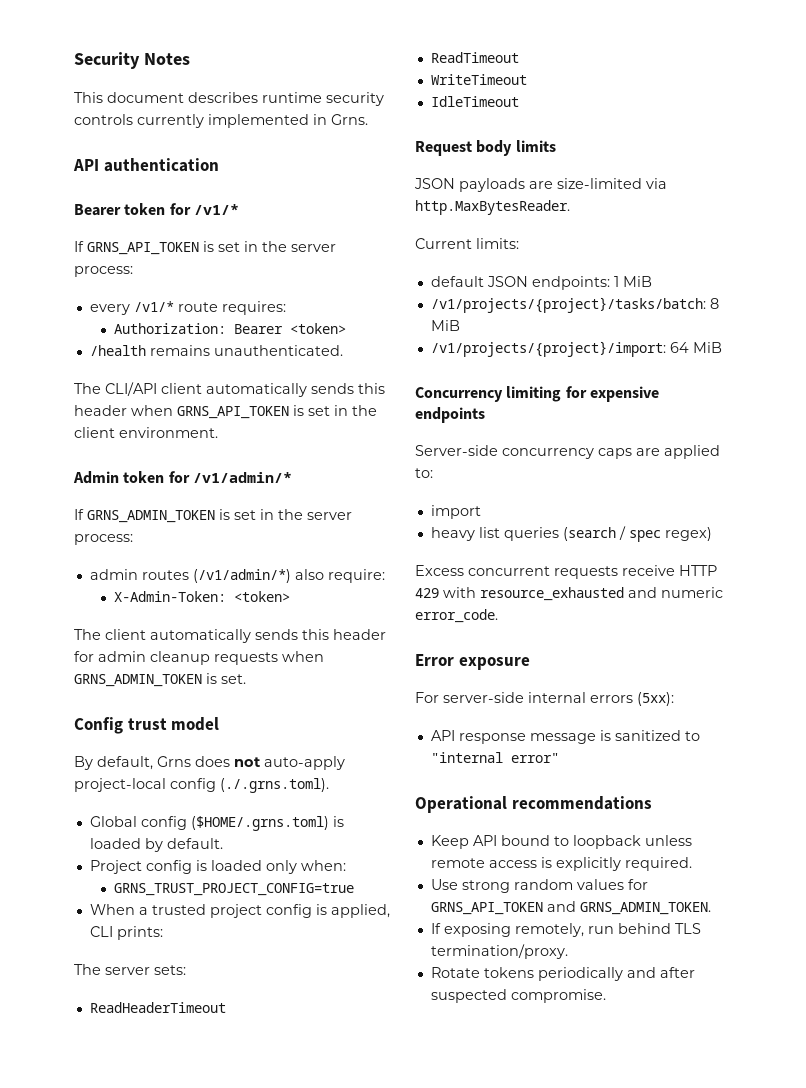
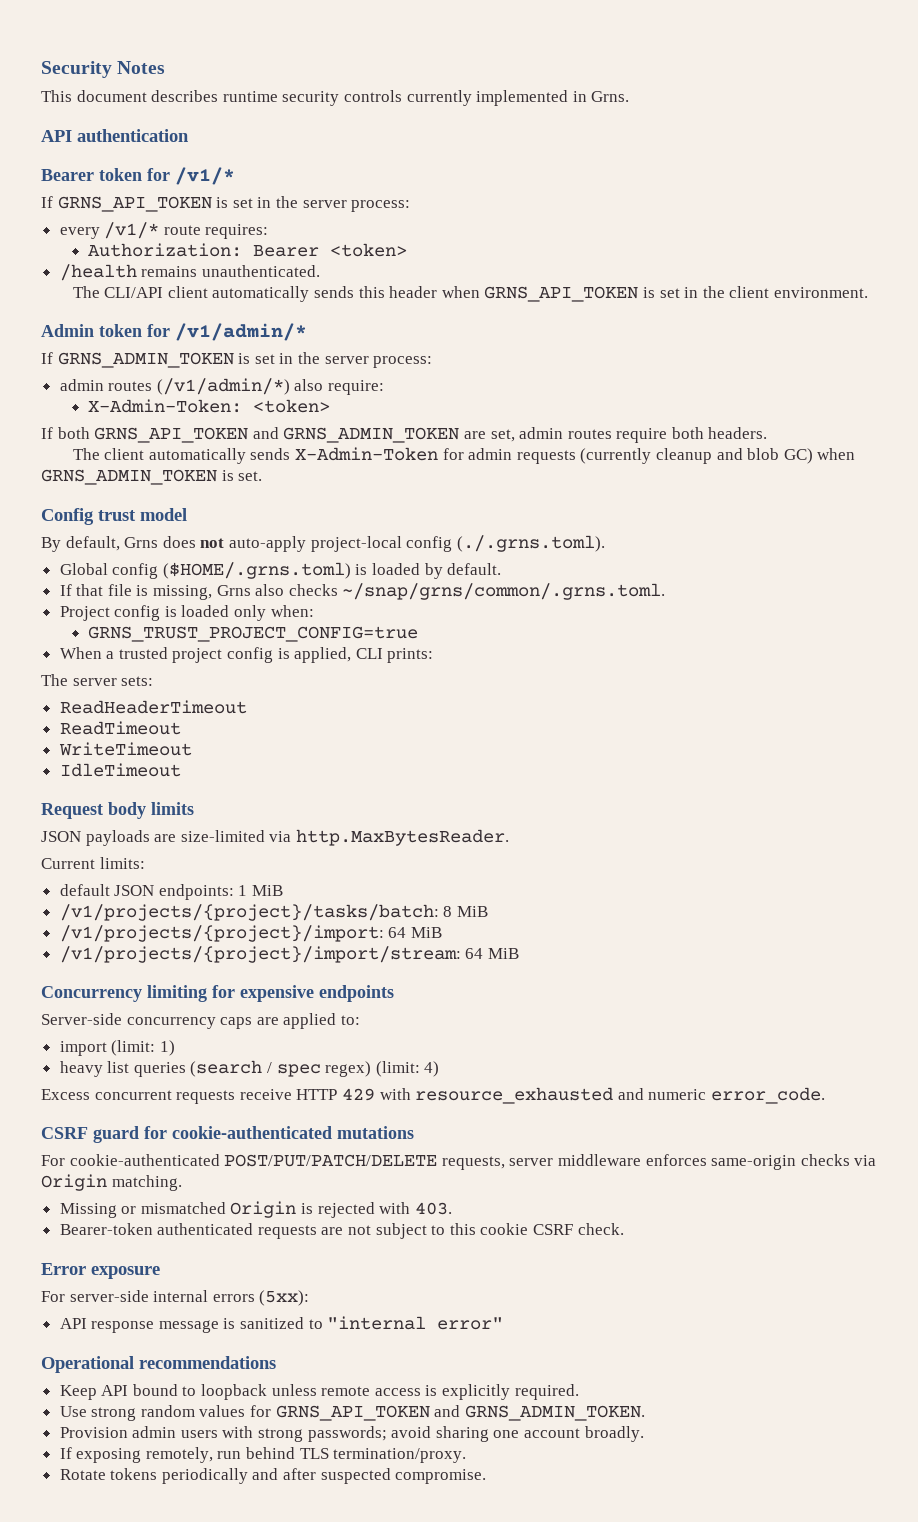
- The client automatically sends this header for admin cleanup requests when GRNS_ADMIN_TOKEN is set.
+ If both GRNS_API_TOKEN and GRNS_ADMIN_TOKEN are set, admin routes require both headers.
+ The client automatically sends X-Admin-Token for admin requests (currently cleanup and blob GC) when GRNS_ADMIN_TOKEN is set.
+ If that file is missing, Grns also checks ~/snap/grns/common/.grns.toml.
+ /v1/projects/{project}/import/stream: 64 MiB
- import
+ import (limit: 1)
- heavy list queries (search / spec regex)
+ heavy list queries (search / spec regex) (limit: 4)
+ CSRF guard for cookie-authenticated mutations
+ For cookie-authenticated POST/PUT/PATCH/DELETE requests, server middleware enforces same-origin checks via Origin matching.
+ Missing or mismatched Origin is rejected with 403.
+ Bearer-token authenticated requests are not subject to this cookie CSRF check.
+ Provision admin users with strong passwords; avoid sharing one account broadly.

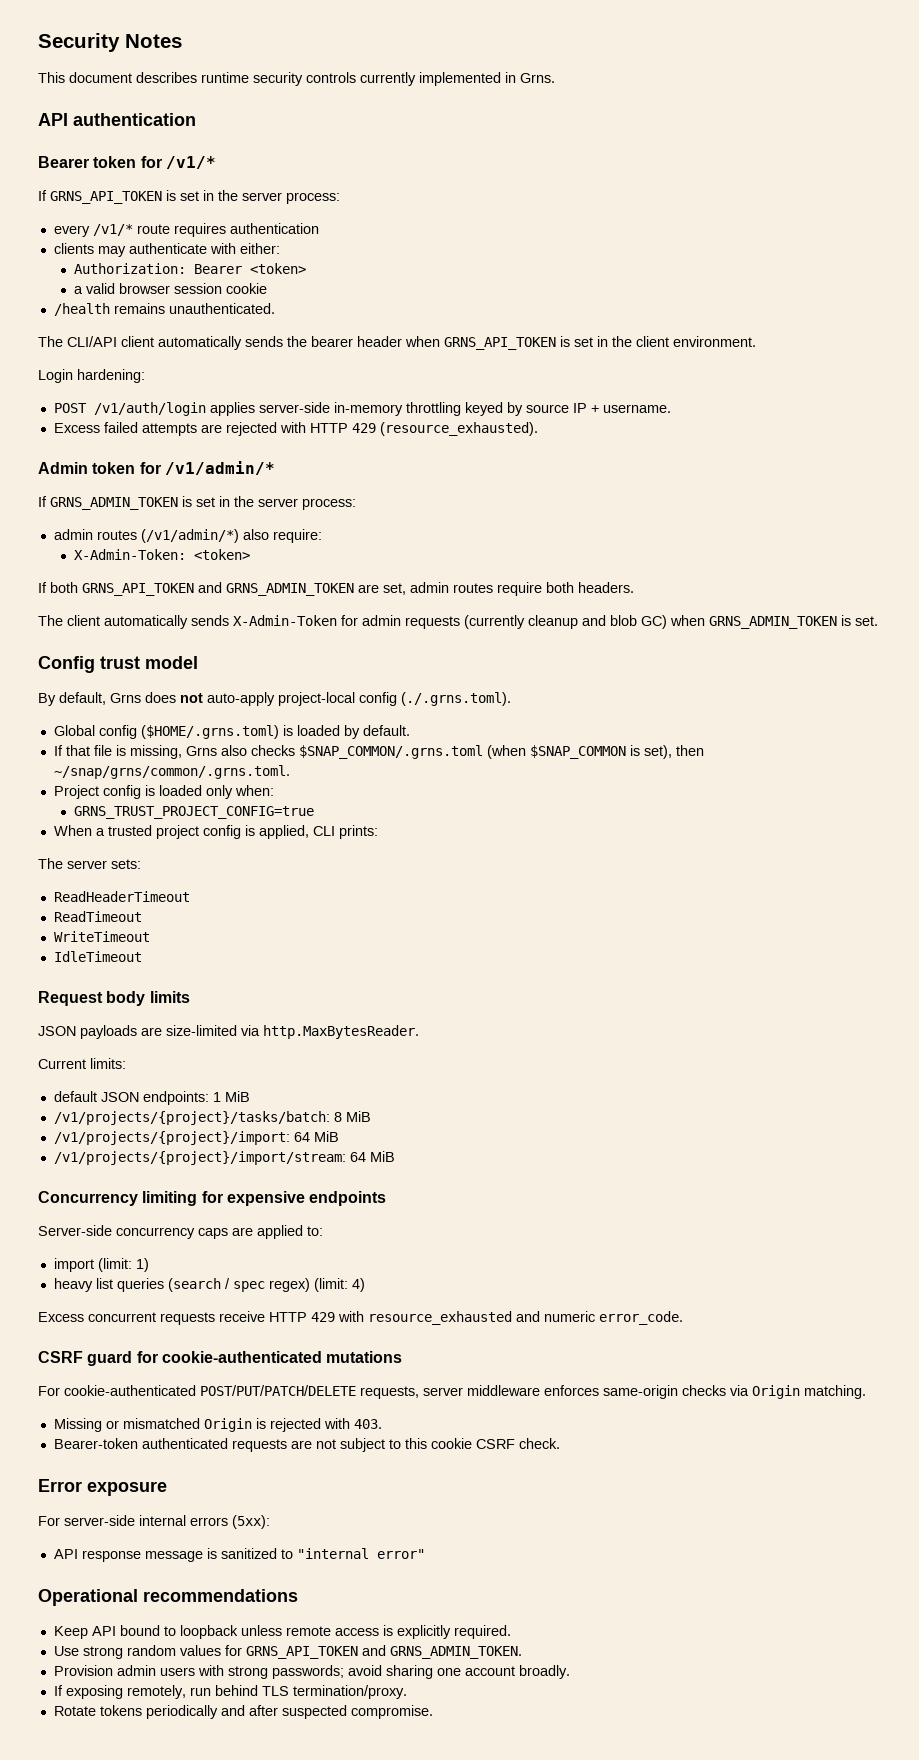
- every /v1/* route requires:
+ every /v1/* route requires authentication
+ clients may authenticate with either:
  Authorization: Bearer <token>
+ a valid browser session cookie
- The CLI/API client automatically sends this header when GRNS_API_TOKEN is set in the client environment.
+ The CLI/API client automatically sends the bearer header when GRNS_API_TOKEN is set in the client environment.
+ Login hardening:
+ POST /v1/auth/login applies server-side in-memory throttling keyed by source IP + username.
+ Excess failed attempts are rejected with HTTP 429 (resource_exhausted).
- If that file is missing, Grns also checks ~/snap/grns/common/.grns.toml.
+ If that file is missing, Grns also checks $SNAP_COMMON/.grns.toml (when $SNAP_COMMON is set), then ~/snap/grns/common/.grns.toml.

